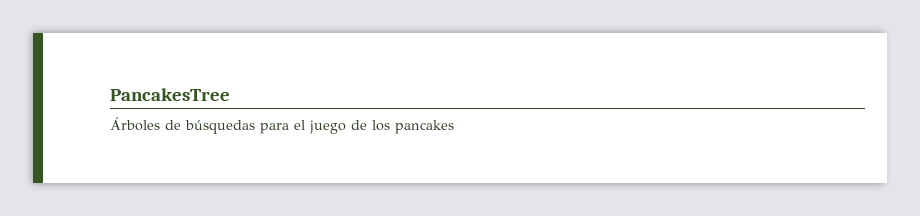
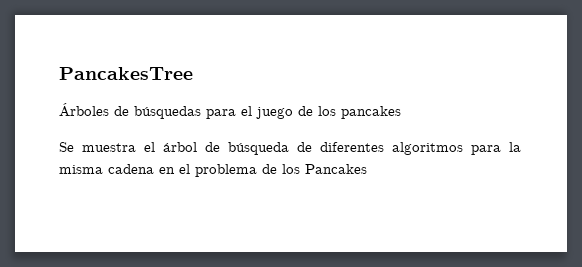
+ Se muestra el árbol de búsqueda de diferentes algoritmos para la misma cadena en el problema de los Pancakes

